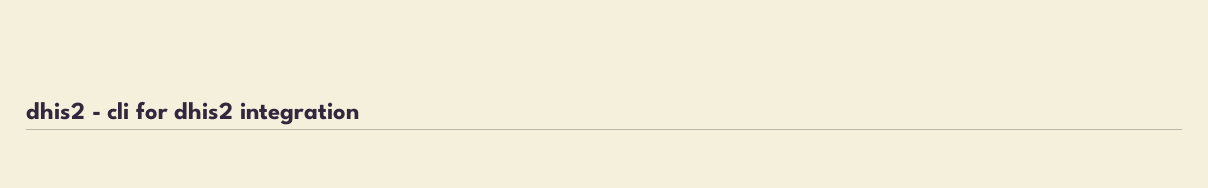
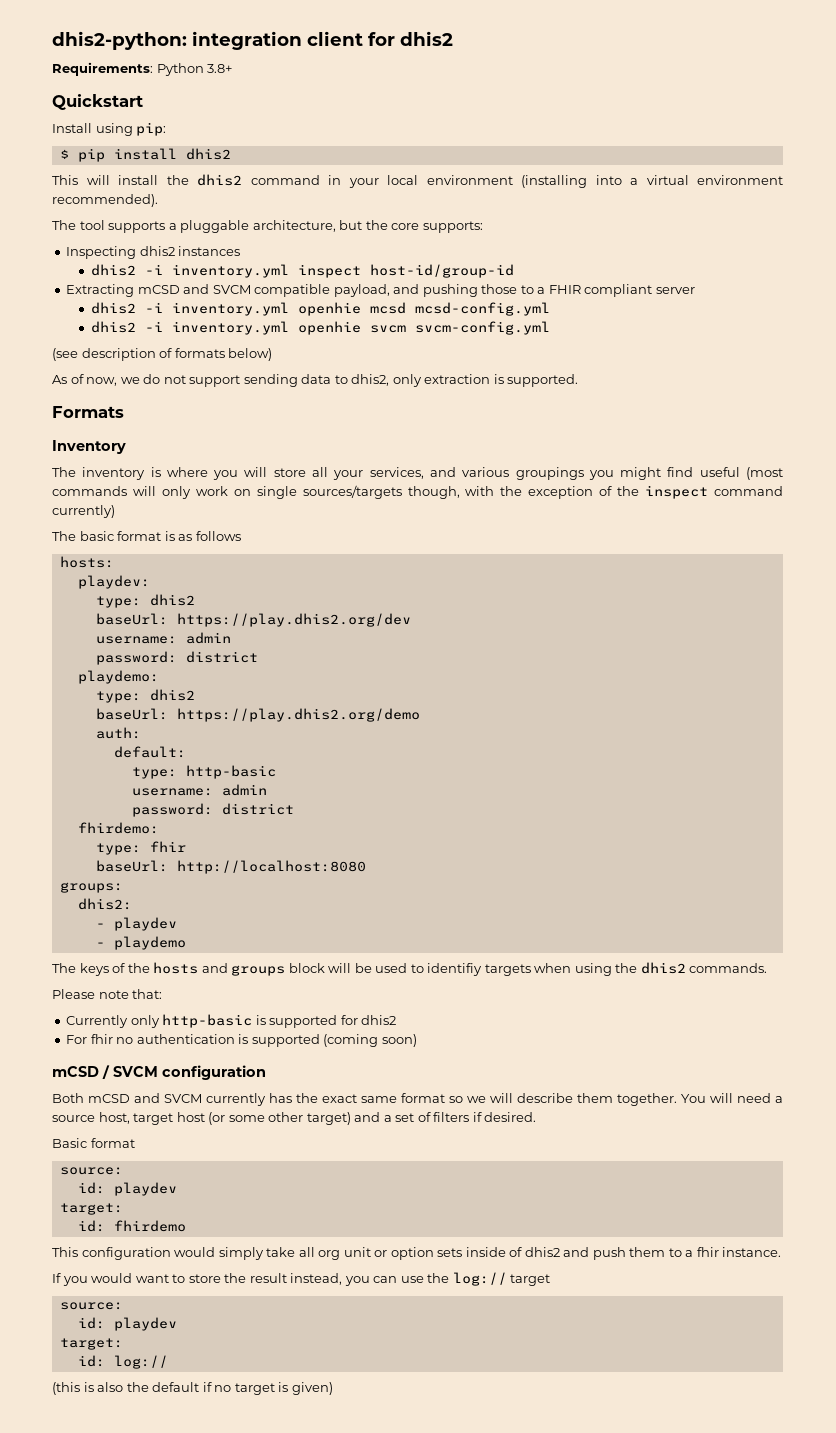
- dhis2 - cli for dhis2 integration
+ dhis2-python: integration client for dhis2
+ Requirements: Python 3.8+
+ Quickstart
+ Install using pip:
+ $ pip install dhis2
+ This will install the dhis2 command in your local environment (installing into a virtual environment recommended).
+ The tool supports a pluggable architecture, but the core supports:
+ Inspecting dhis2 instances
+ dhis2 -i inventory.yml inspect host-id/group-id
+ Extracting mCSD and SVCM compatible payload, and pushing those to a FHIR compliant server
+ dhis2 -i inventory.yml openhie mcsd mcsd-config.yml
+ dhis2 -i inventory.yml openhie svcm svcm-config.yml
+ (see description of formats below)
+ As of now, we do not support sending data to dhis2, only extraction is supported.
+ Formats
+ Inventory
+ The inventory is where you will store all your services, and various groupings you might find useful (most commands will only work on single sources/targets though, with the exception of the inspect command currently)
+ The basic format is as follows
+ hosts:
+ playdev:
+ type: dhis2
+ baseUrl: https://play.dhis2.org/dev
+ username: admin
+ password: district
+ playdemo:
+ type: dhis2
+ baseUrl: https://play.dhis2.org/demo
+ auth:
+ default:
+ type: http-basic
+ username: admin
+ password: district
+ fhirdemo:
+ type: fhir
+ baseUrl: http://localhost:8080
+ groups:
+ dhis2:
+ - playdev
+ - playdemo
+ The keys of the hosts and groups block will be used to identifiy targets when using the dhis2 commands.
+ Please note that:
+ Currently only http-basic is supported for dhis2
+ For fhir no authentication is supported (coming soon)
+ mCSD / SVCM configuration
+ Both mCSD and SVCM currently has the exact same format so we will describe them together. You will need a source host, target host (or some other target) and a set of filters if desired.
+ Basic format
+ source:
+ id: playdev
+ target:
+ id: fhirdemo
+ This configuration would simply take all org unit or option sets inside of dhis2 and push them to a fhir instance.
+ If you would want to store the result instead, you can use the log:// target
+ source:
+ id: playdev
+ target:
+ id: log://
+ (this is also the default if no target is given)

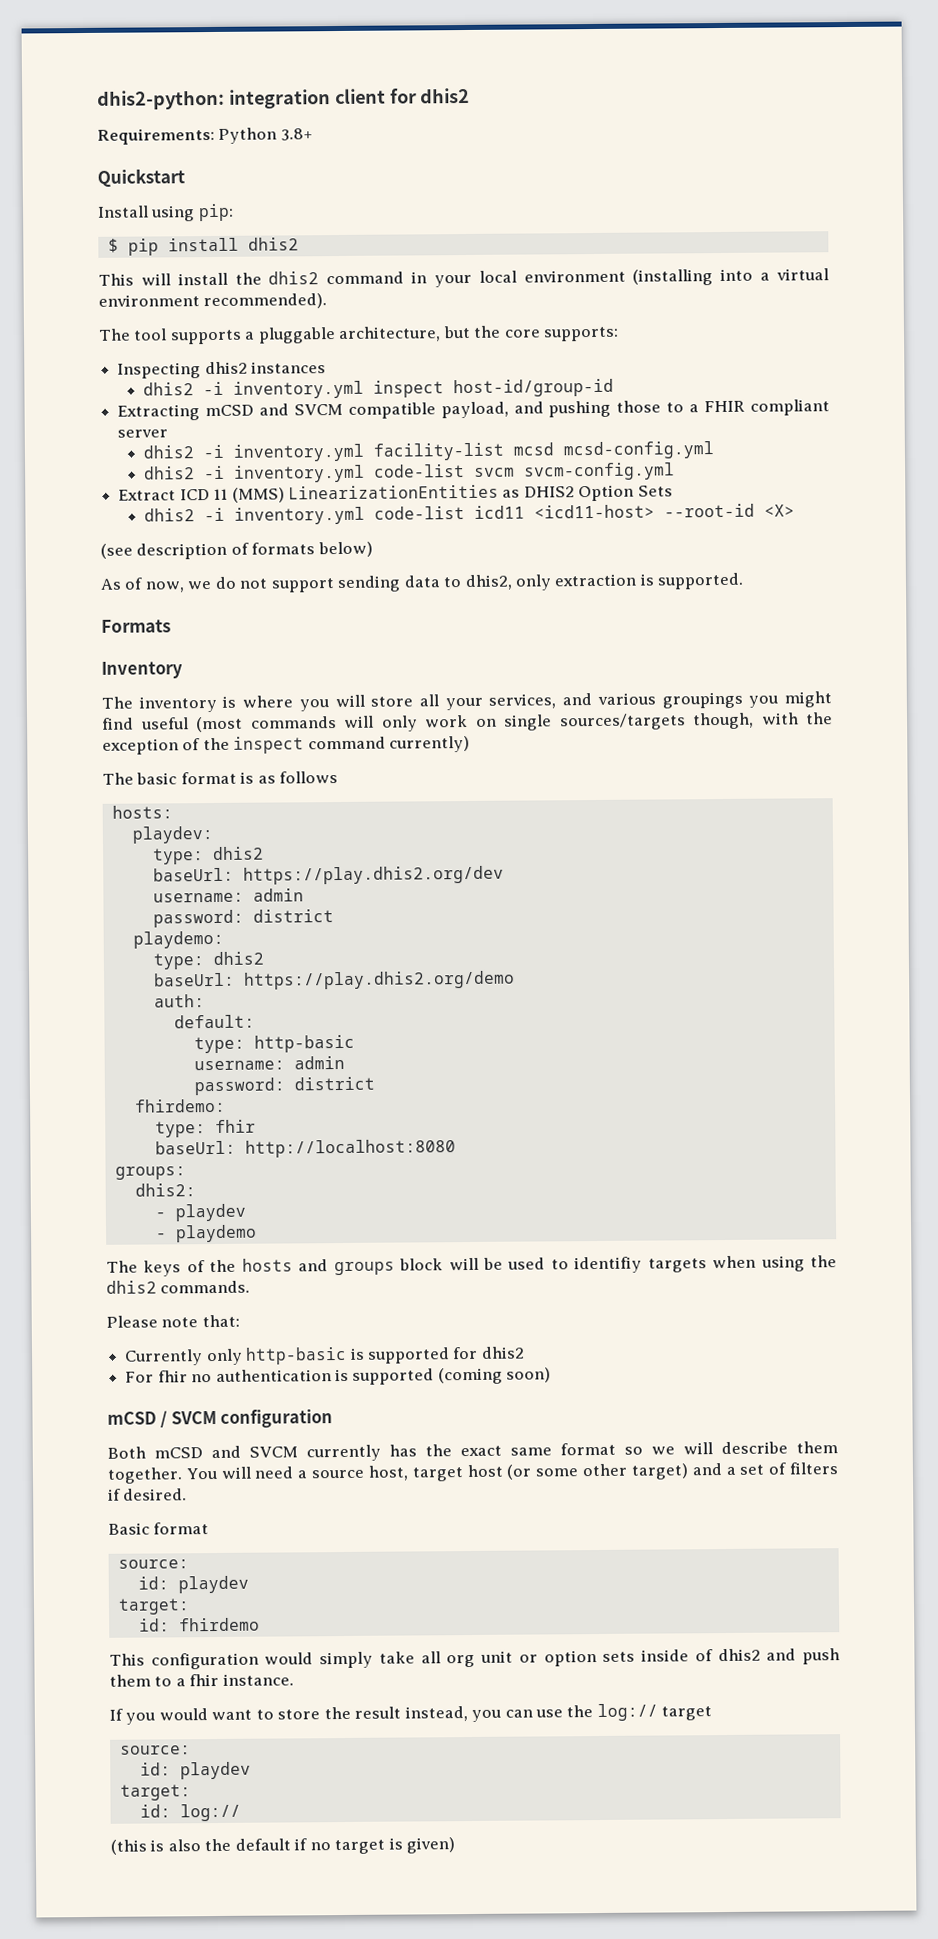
- dhis2 -i inventory.yml openhie mcsd mcsd-config.yml
+ dhis2 -i inventory.yml facility-list mcsd mcsd-config.yml
- dhis2 -i inventory.yml openhie svcm svcm-config.yml
+ dhis2 -i inventory.yml code-list svcm svcm-config.yml
+ Extract ICD 11 (MMS) LinearizationEntities as DHIS2 Option Sets
+ dhis2 -i inventory.yml code-list icd11 <icd11-host> --root-id <X>

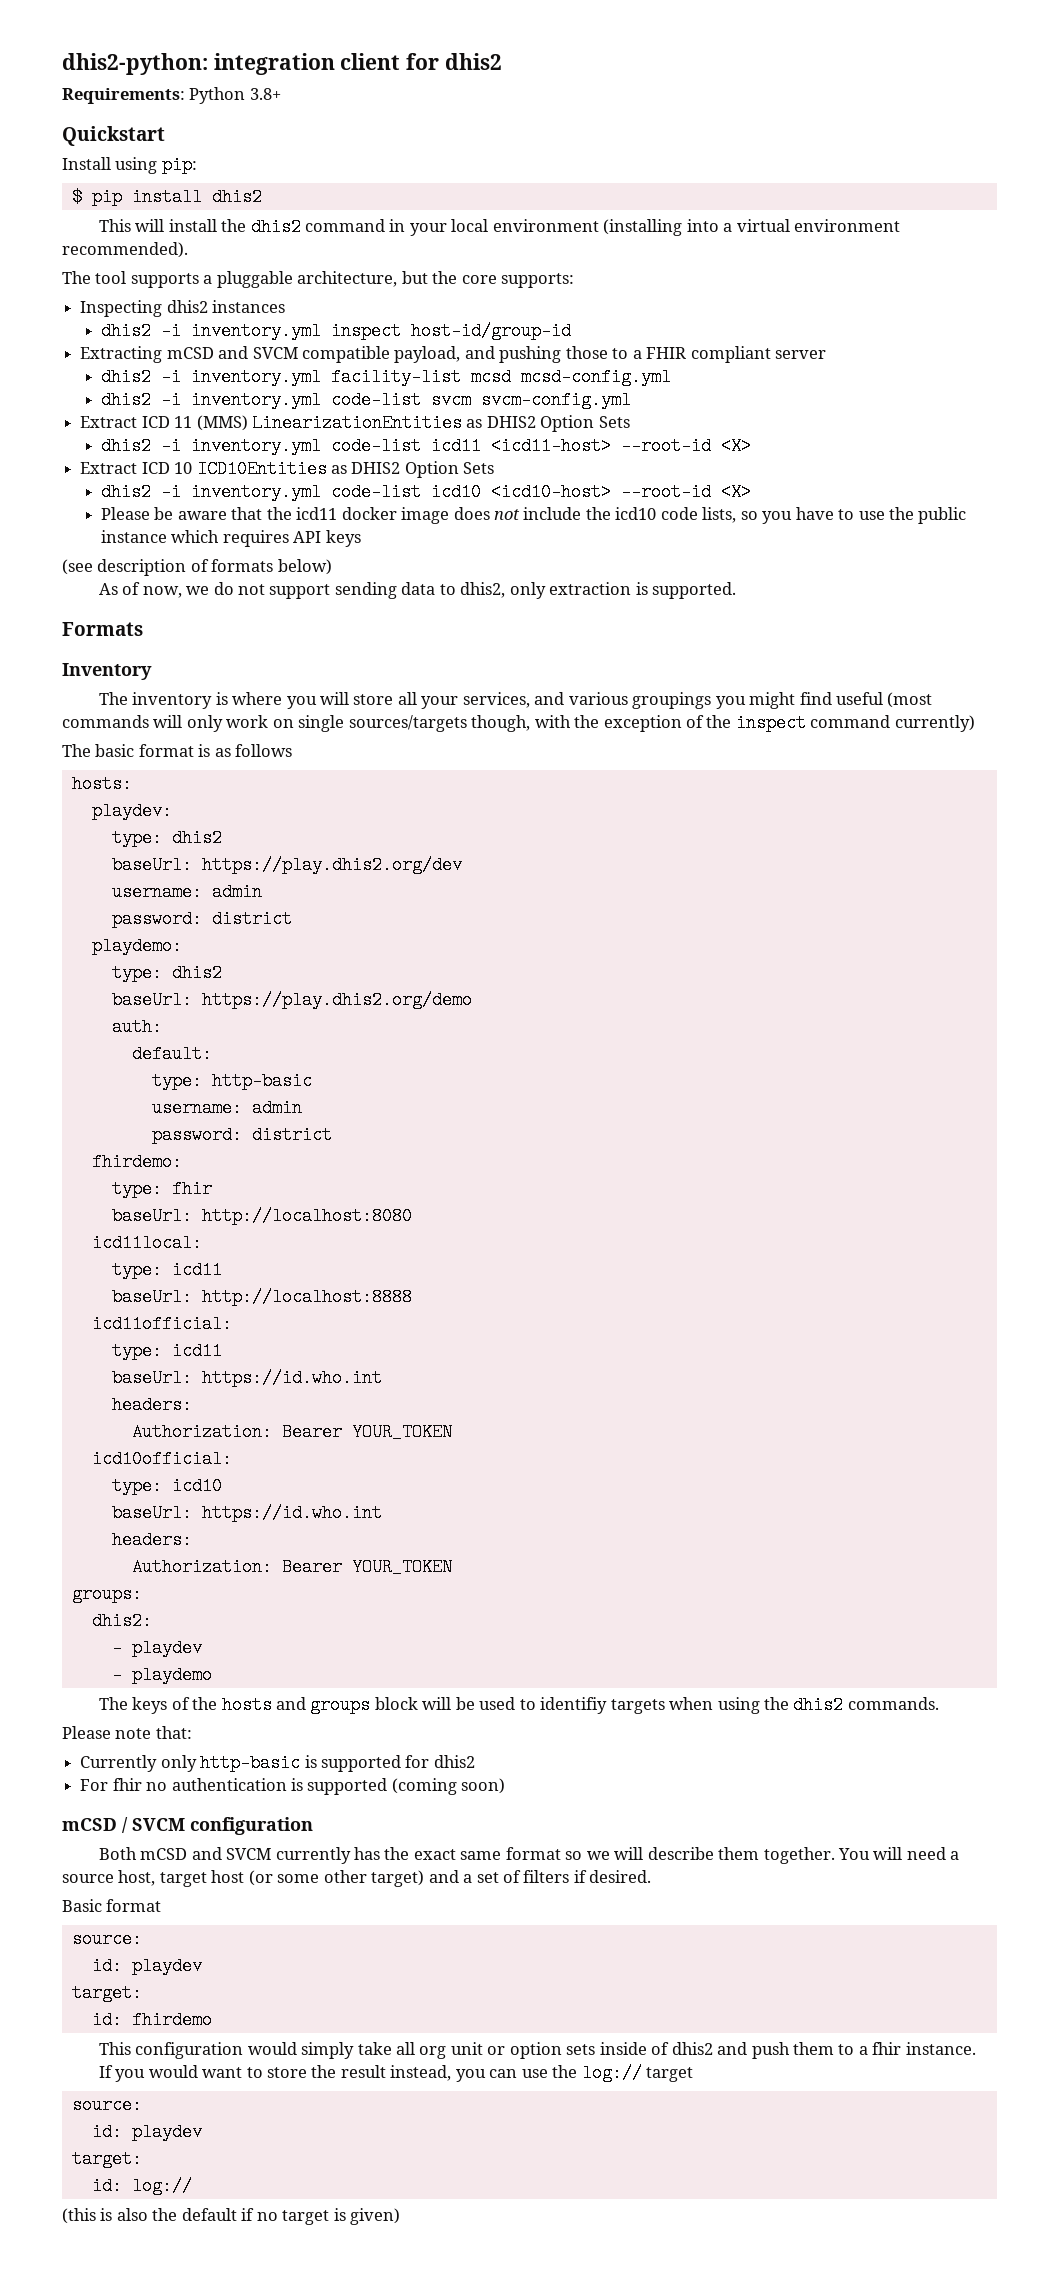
+ Extract ICD 10 ICD10Entities as DHIS2 Option Sets
+ dhis2 -i inventory.yml code-list icd10 <icd10-host> --root-id <X>
+ Please be aware that the icd11 docker image does not include the icd10 code lists, so you have to use the public instance which requires API keys
+ icd11local:
+ type: icd11
+ baseUrl: http://localhost:8888
+ icd11official:
+ type: icd11
+ baseUrl: https://id.who.int
+ headers:
+ Authorization: Bearer YOUR_TOKEN
+ icd10official:
+ type: icd10
+ baseUrl: https://id.who.int
+ headers:
+ Authorization: Bearer YOUR_TOKEN

